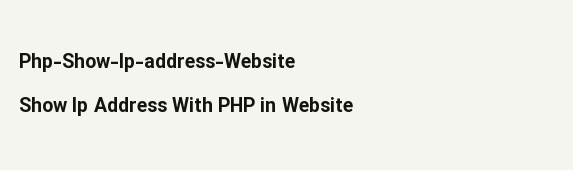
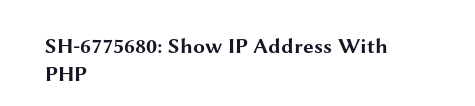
- Php-Show-Ip-address-Website
- Show Ip Address With PHP in Website
+ SH-6775680: Show IP Address With PHP

